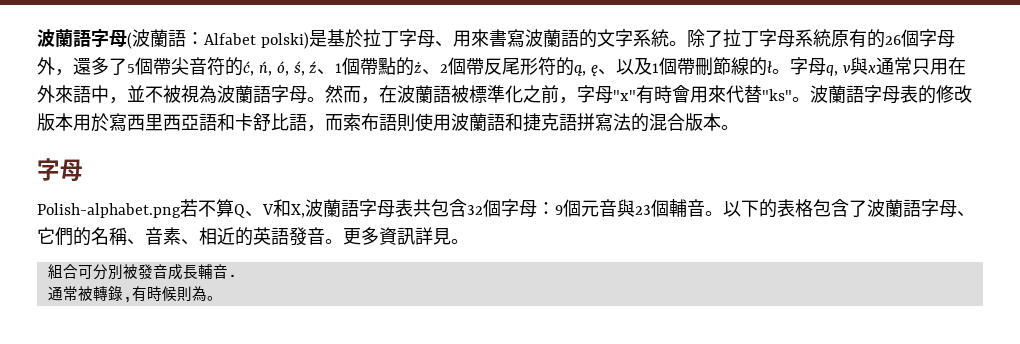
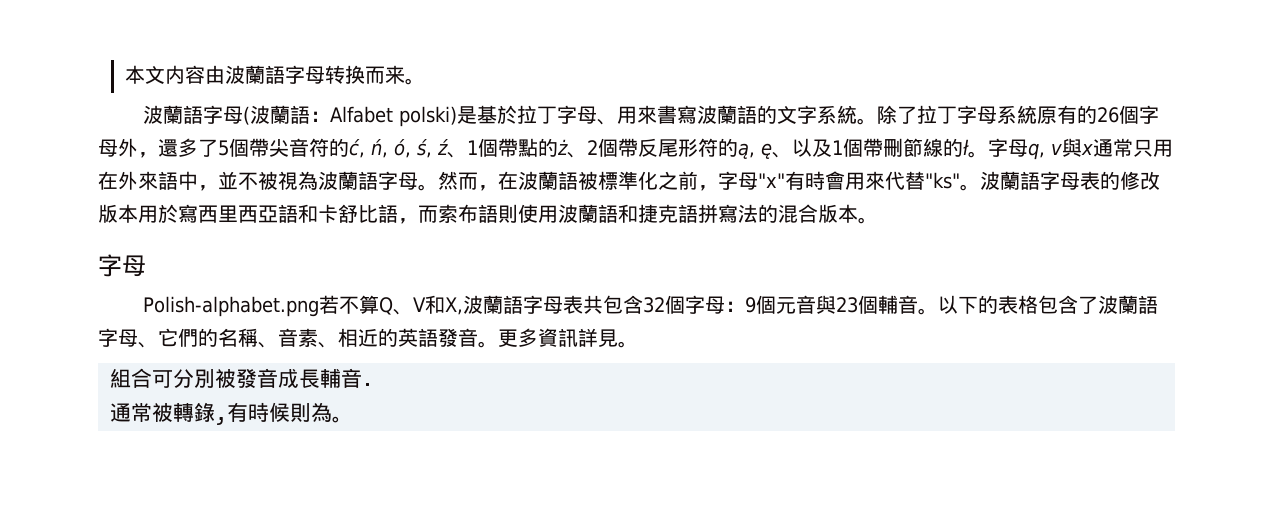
+ 本文内容由波蘭語字母转换而来。

